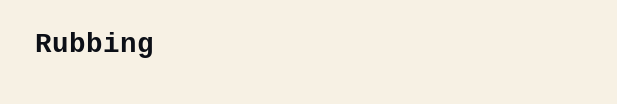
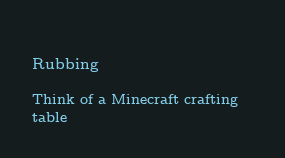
+ Think of a Minecraft crafting table

